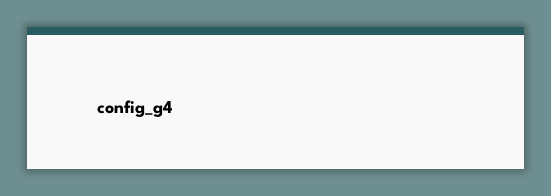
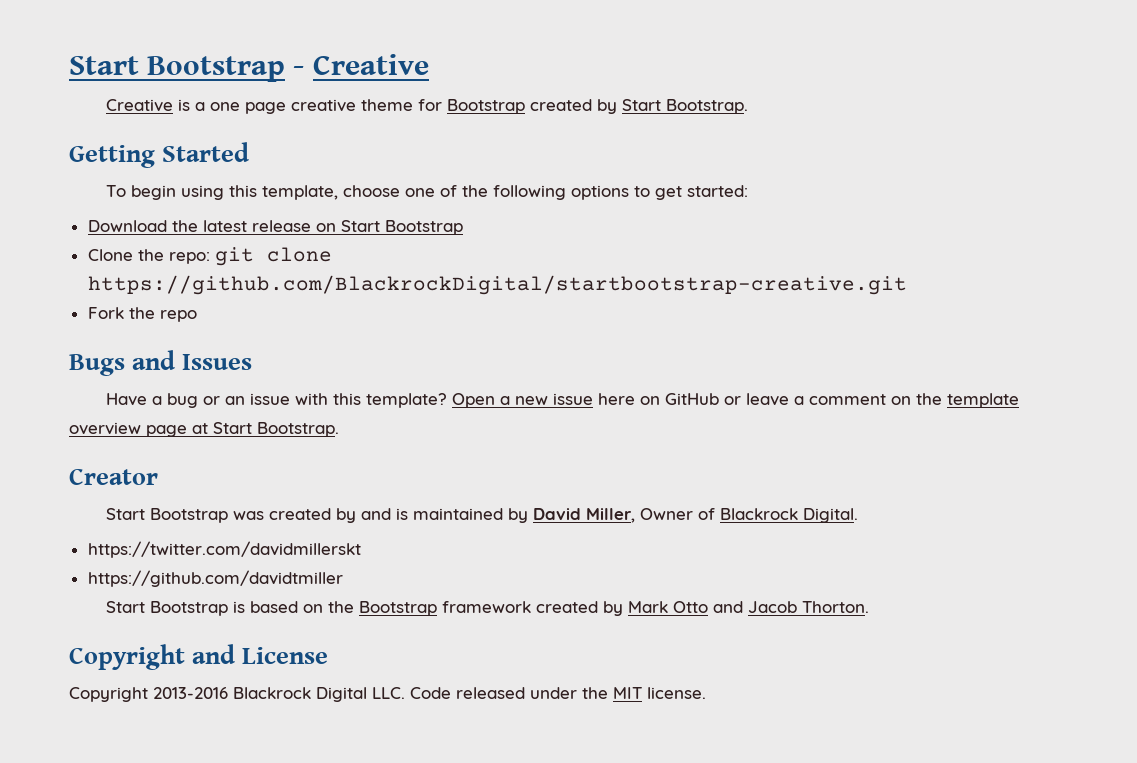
- config_g4
+ Start Bootstrap - Creative
+ Creative is a one page creative theme for Bootstrap created by Start Bootstrap.
+ Getting Started
+ To begin using this template, choose one of the following options to get started:
+ Download the latest release on Start Bootstrap
+ Clone the repo: git clone https://github.com/BlackrockDigital/startbootstrap-creative.git
+ Fork the repo
+ Bugs and Issues
+ Have a bug or an issue with this template? Open a new issue here on GitHub or leave a comment on the template overview page at Start Bootstrap.
+ Creator
+ Start Bootstrap was created by and is maintained by David Miller, Owner of Blackrock Digital.
+ https://twitter.com/davidmillerskt
+ https://github.com/davidtmiller
+ Start Bootstrap is based on the Bootstrap framework created by Mark Otto and Jacob Thorton.
+ Copyright and License
+ Copyright 2013-2016 Blackrock Digital LLC. Code released under the MIT license.

